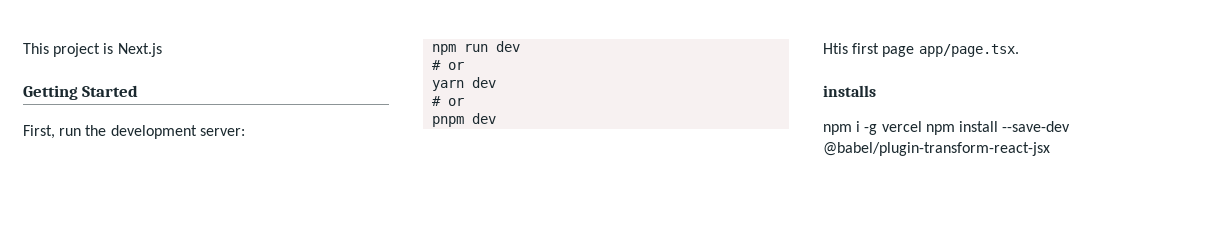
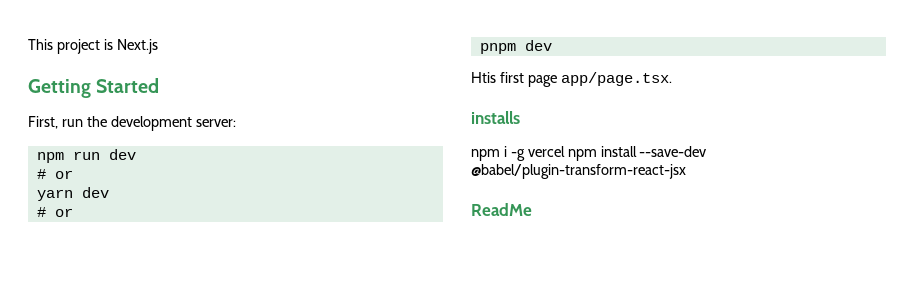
+ ReadMe

